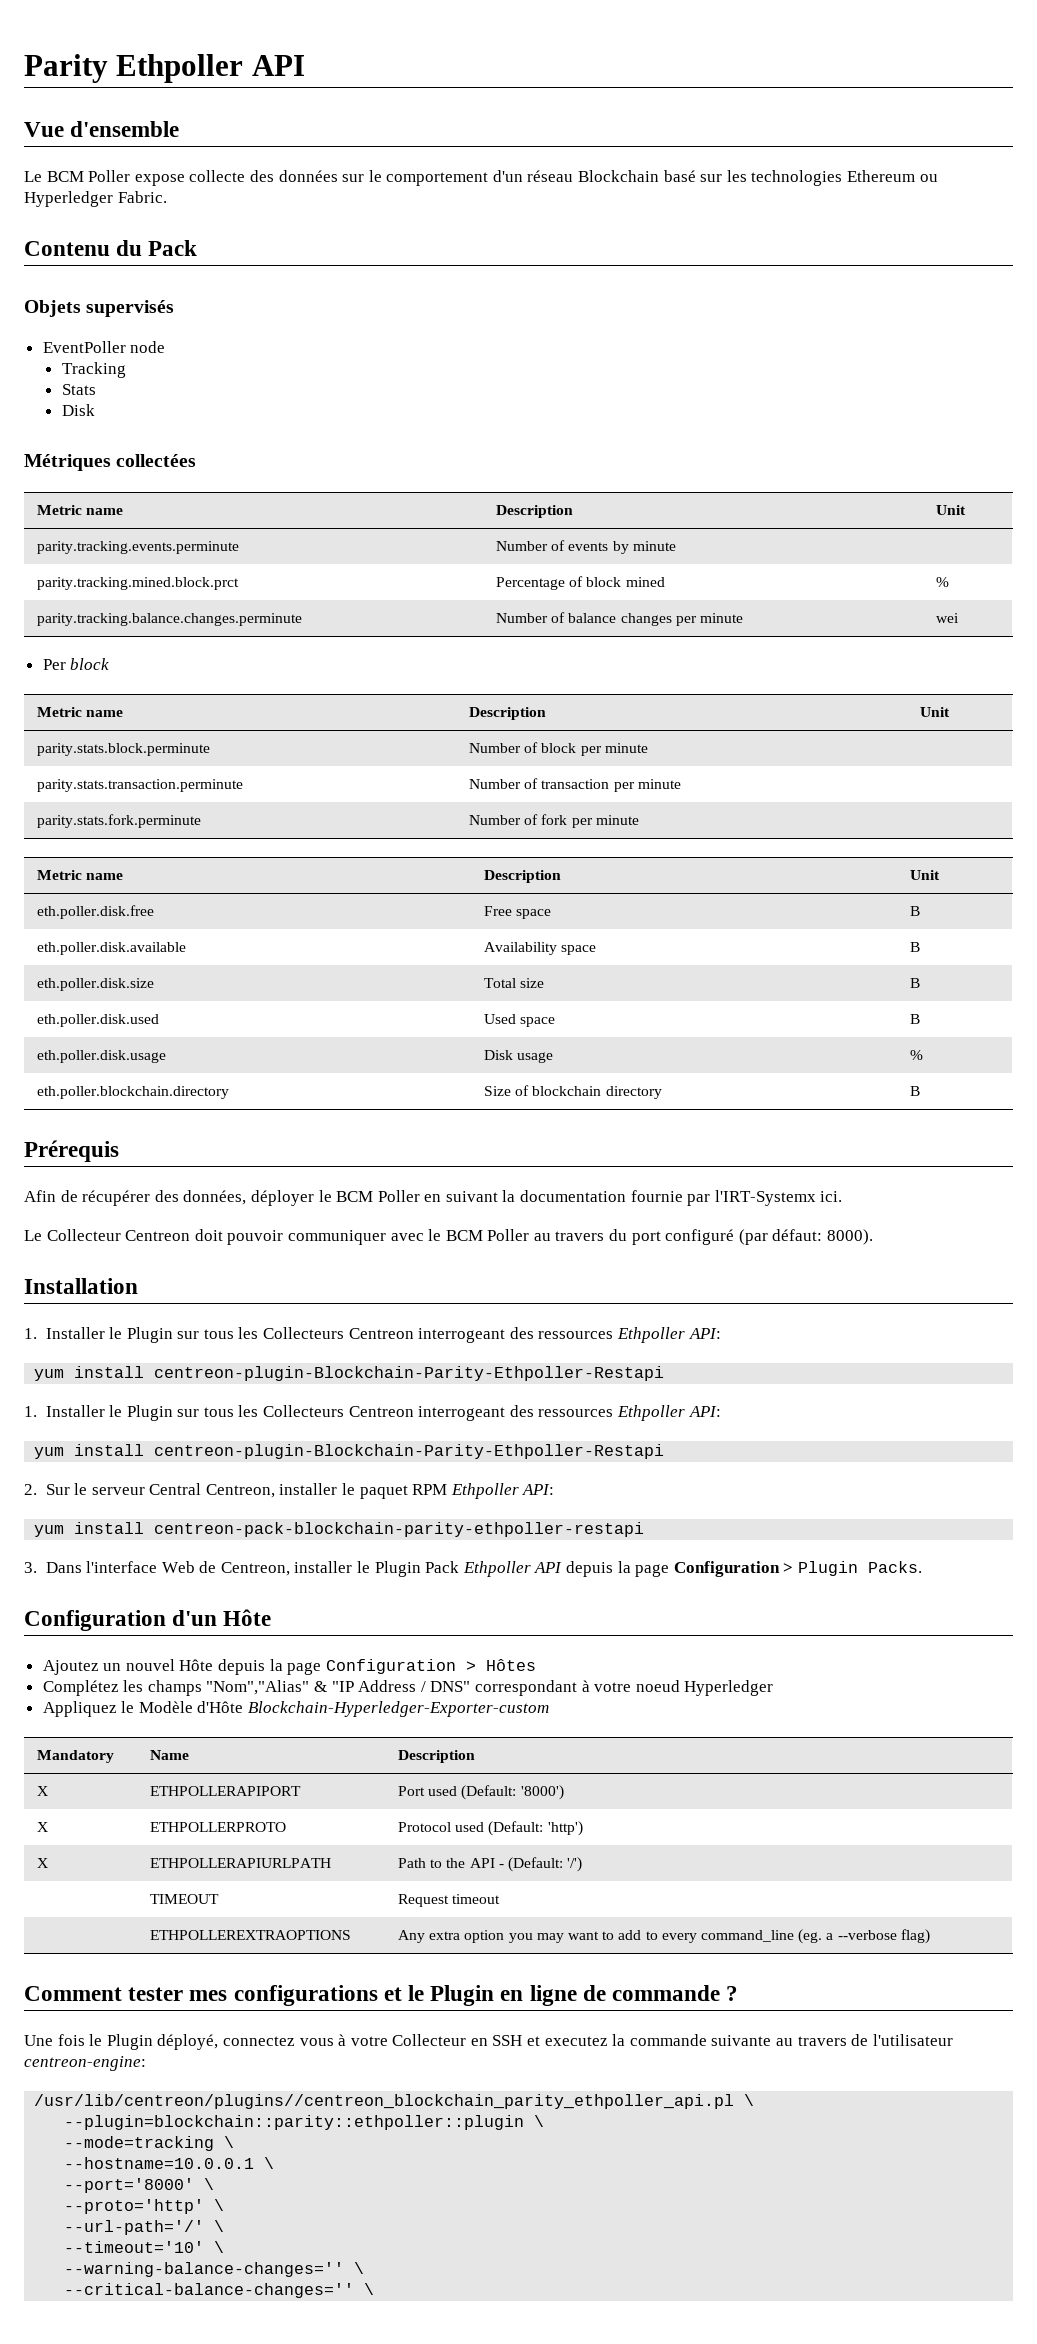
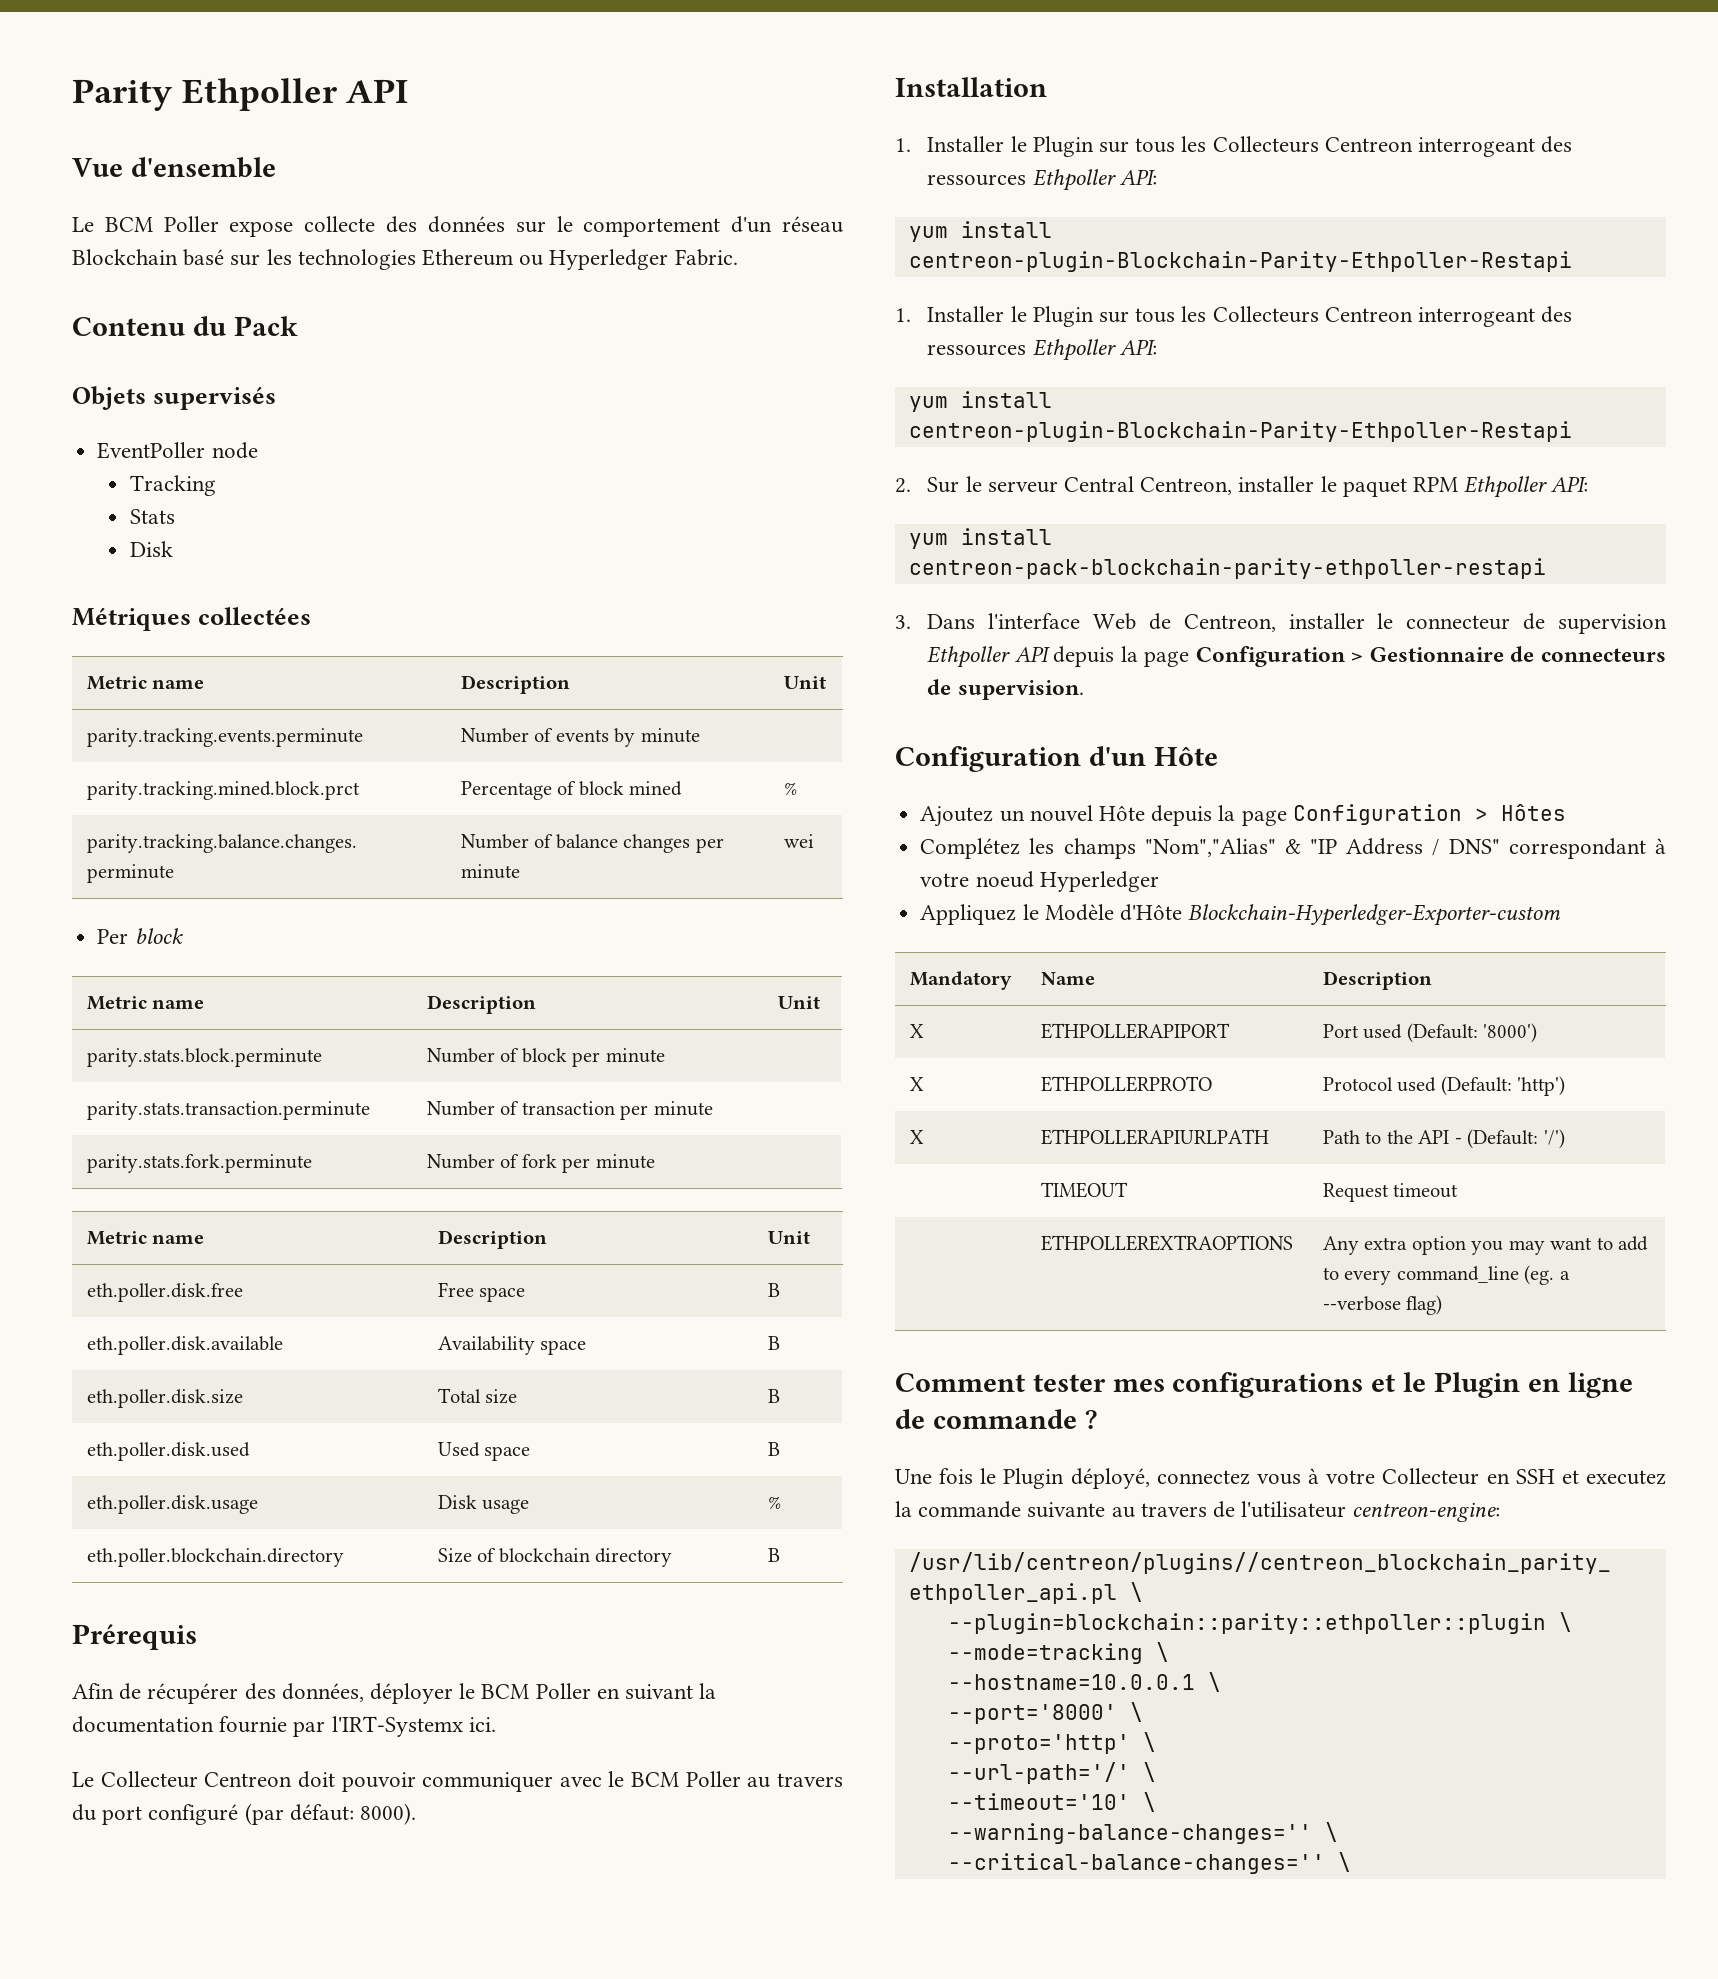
- 3. Dans l'interface Web de Centreon, installer le Plugin Pack Ethpoller API depuis la page Configuration > Plugin Packs.
+ 3. Dans l'interface Web de Centreon, installer le connecteur de supervision Ethpoller API depuis la page Configuration > Gestionnaire de connecteurs de supervision.

